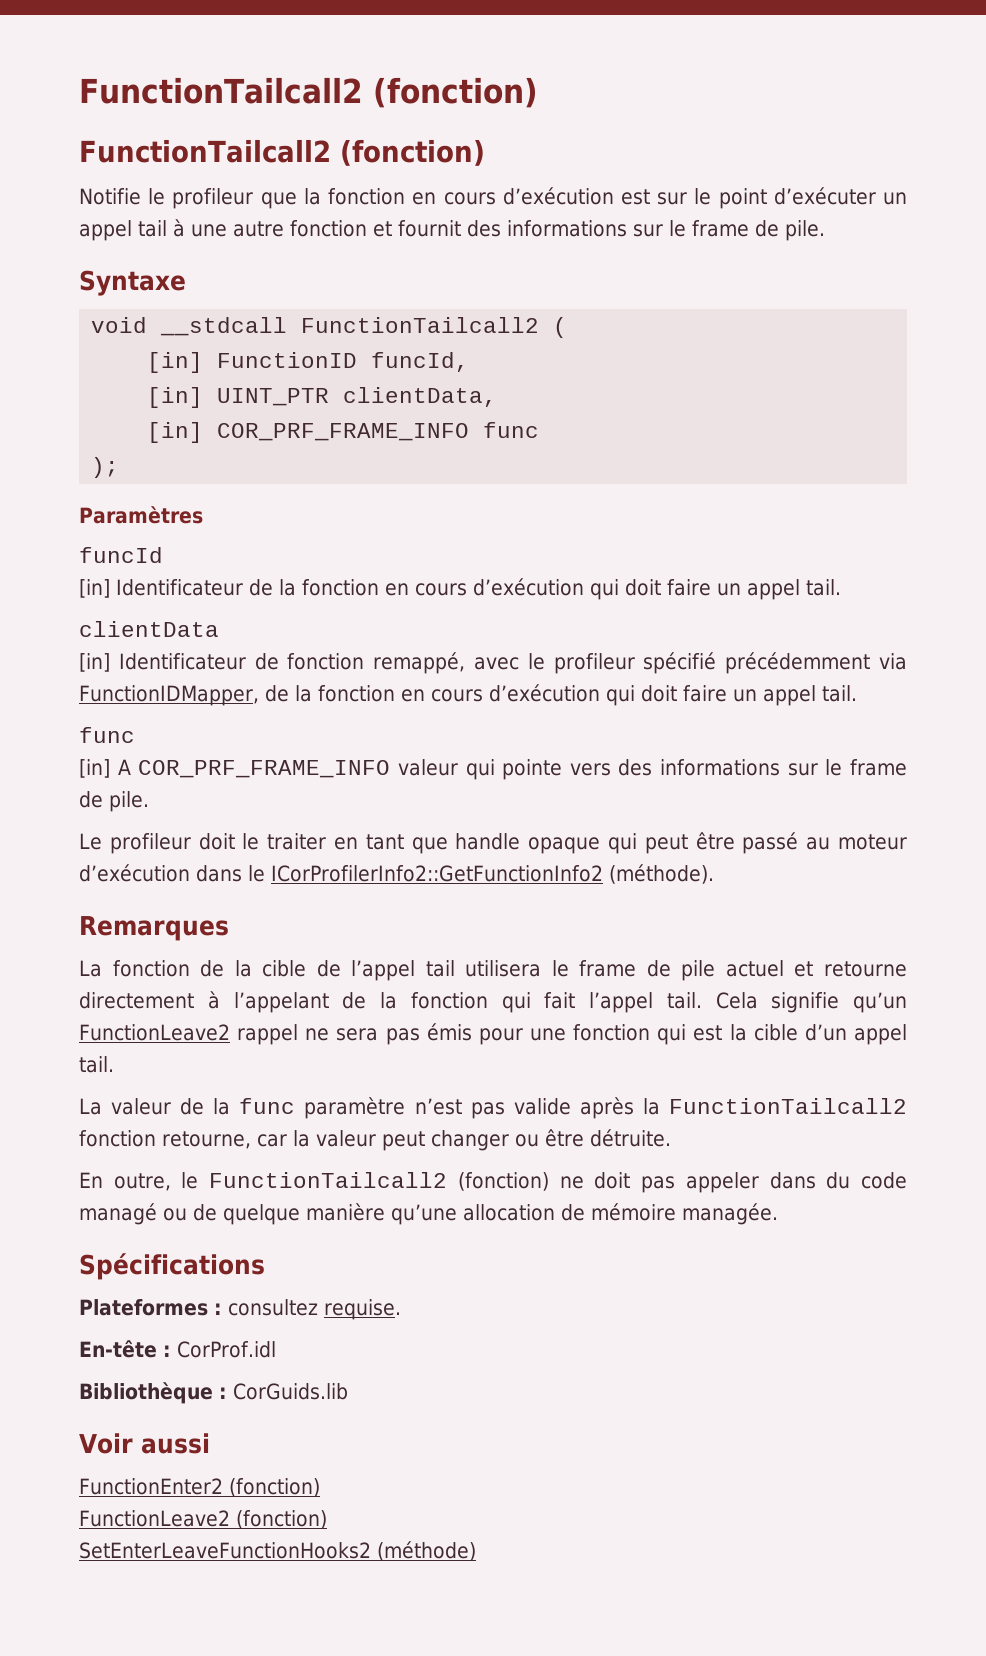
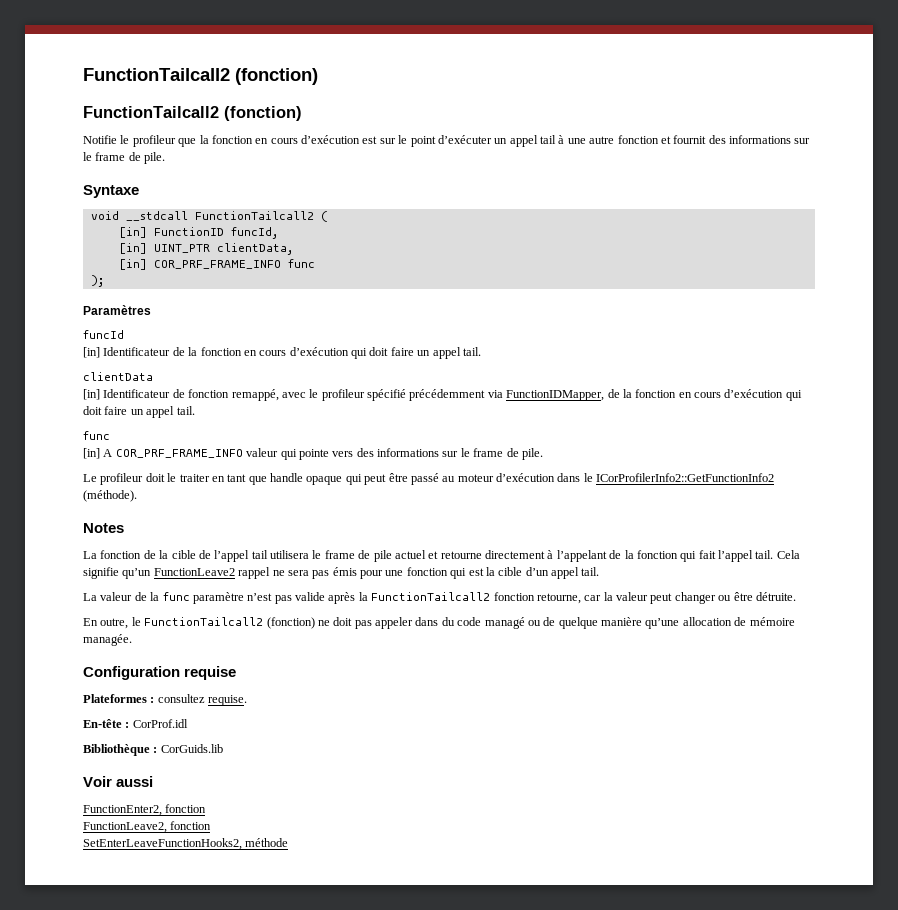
- Remarques
+ Notes
- Spécifications
+ Configuration requise
- FunctionEnter2 (fonction)
- FunctionLeave2 (fonction)
- SetEnterLeaveFunctionHooks2 (méthode)
+ FunctionEnter2, fonction
+ FunctionLeave2, fonction
+ SetEnterLeaveFunctionHooks2, méthode

